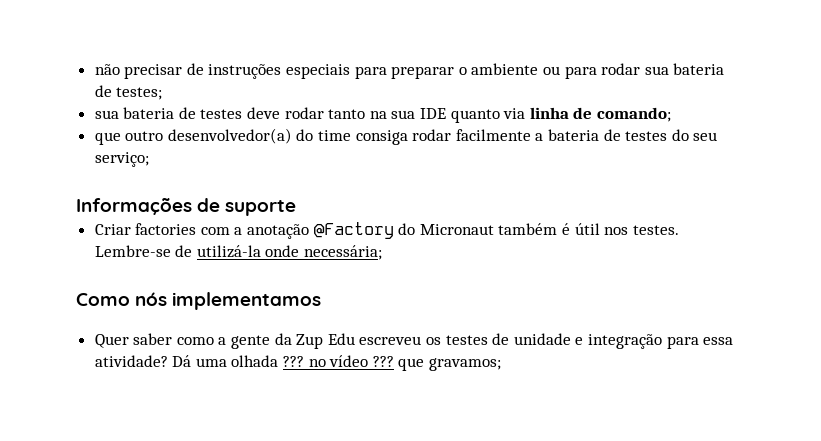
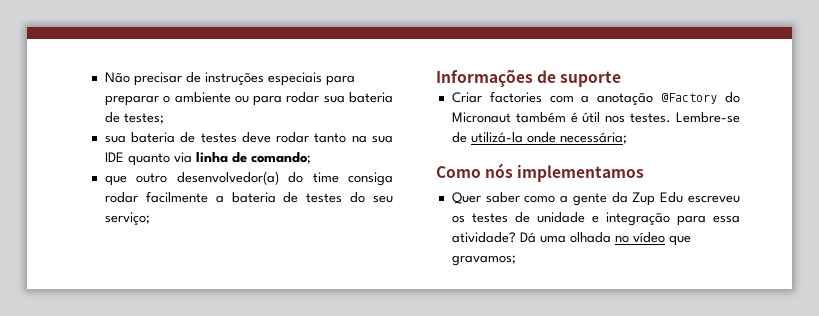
- não precisar de instruções especiais para preparar o ambiente ou para rodar sua bateria de testes;
+ Não precisar de instruções especiais para preparar o ambiente ou para rodar sua bateria de testes;
- Dá uma olhada ??? no vídeo ??? que gravamos;
+ Dá uma olhada no vídeo que gravamos;

